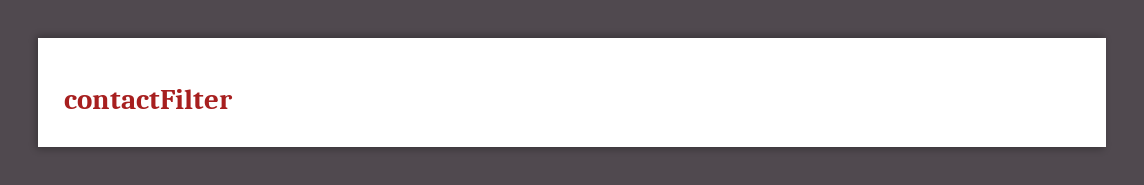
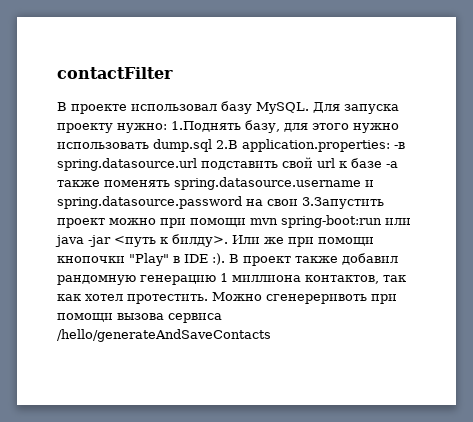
+ В проекте использовал базу MySQL. Для запуска проекту нужно: 1.Поднять базу, для этого нужно использовать dump.sql 2.В application.properties: -в spring.datasource.url подставить свой url к базе -а также поменять spring.datasource.username и spring.datasource.password на свои 3.Запустить проект можно при помощи mvn spring-boot:run или java -jar <путь к билду>. Или же при помощи кнопочки "Play" в IDE :). В проект также добавил рандомную генерацию 1 миллиона контактов, так как хотел протестить. Можно сгенереривоть при помощи вызова сервиса /hello/generateAndSaveContacts

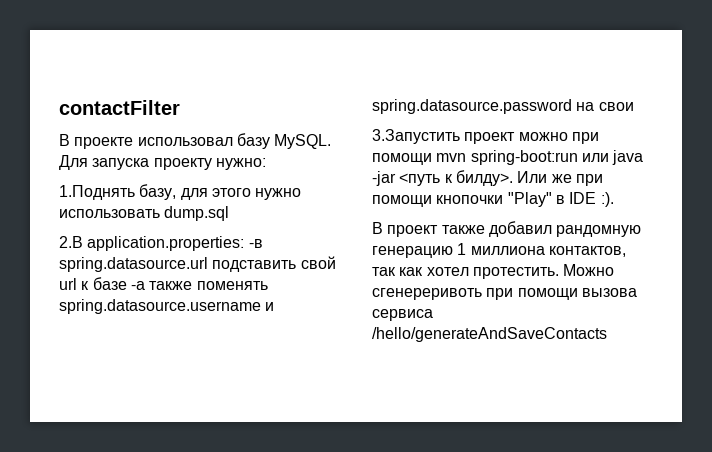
- Для запуска проекту нужно: 1.Поднять базу, для этого нужно использовать dump.sql 2.В application.properties: -в spring.datasource.url подставить свой url к базе -а также поменять spring.datasource.username и spring.datasource.password на свои 3.Запустить проект можно при помощи mvn spring-boot:run или java -jar <путь к билду>.
+ Для запуска проекту нужно:
+ 1.Поднять базу, для этого нужно использовать dump.sql
+ 2.В application.properties: -в spring.datasource.url подставить свой url к базе -а также поменять spring.datasource.username и spring.datasource.password на свои
+ 3.Запустить проект можно при помощи mvn spring-boot:run или java -jar <путь к билду>.
- Или же при помощи кнопочки "Play" в IDE :). В проект также добавил рандомную генерацию 1 миллиона контактов, так как хотел протестить.
+ Или же при помощи кнопочки "Play" в IDE :).
+ В проект также добавил рандомную генерацию 1 миллиона контактов, так как хотел протестить.

